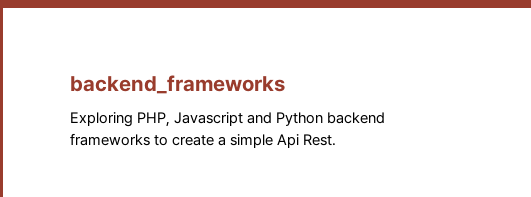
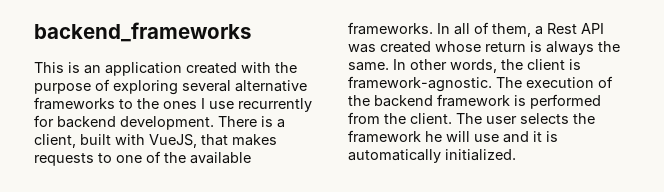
- Exploring PHP, Javascript and Python backend frameworks to create a simple Api Rest.
+ This is an application created with the purpose of exploring several alternative frameworks to the ones I use recurrently for backend development. There is a client, built with VueJS, that makes requests to one of the available frameworks. In all of them, a Rest API was created whose return is always the same. In other words, the client is framework-agnostic. The execution of the backend framework is performed from the client. The user selects the framework he will use and it is automatically initialized.

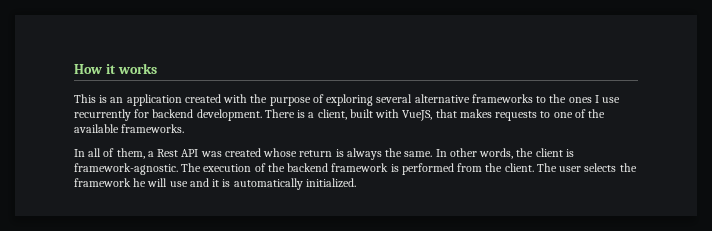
- backend_frameworks
+ How it works
- There is a client, built with VueJS, that makes requests to one of the available frameworks. In all of them, a Rest API was created whose return is always the same.
+ There is a client, built with VueJS, that makes requests to one of the available frameworks.
+ In all of them, a Rest API was created whose return is always the same.

